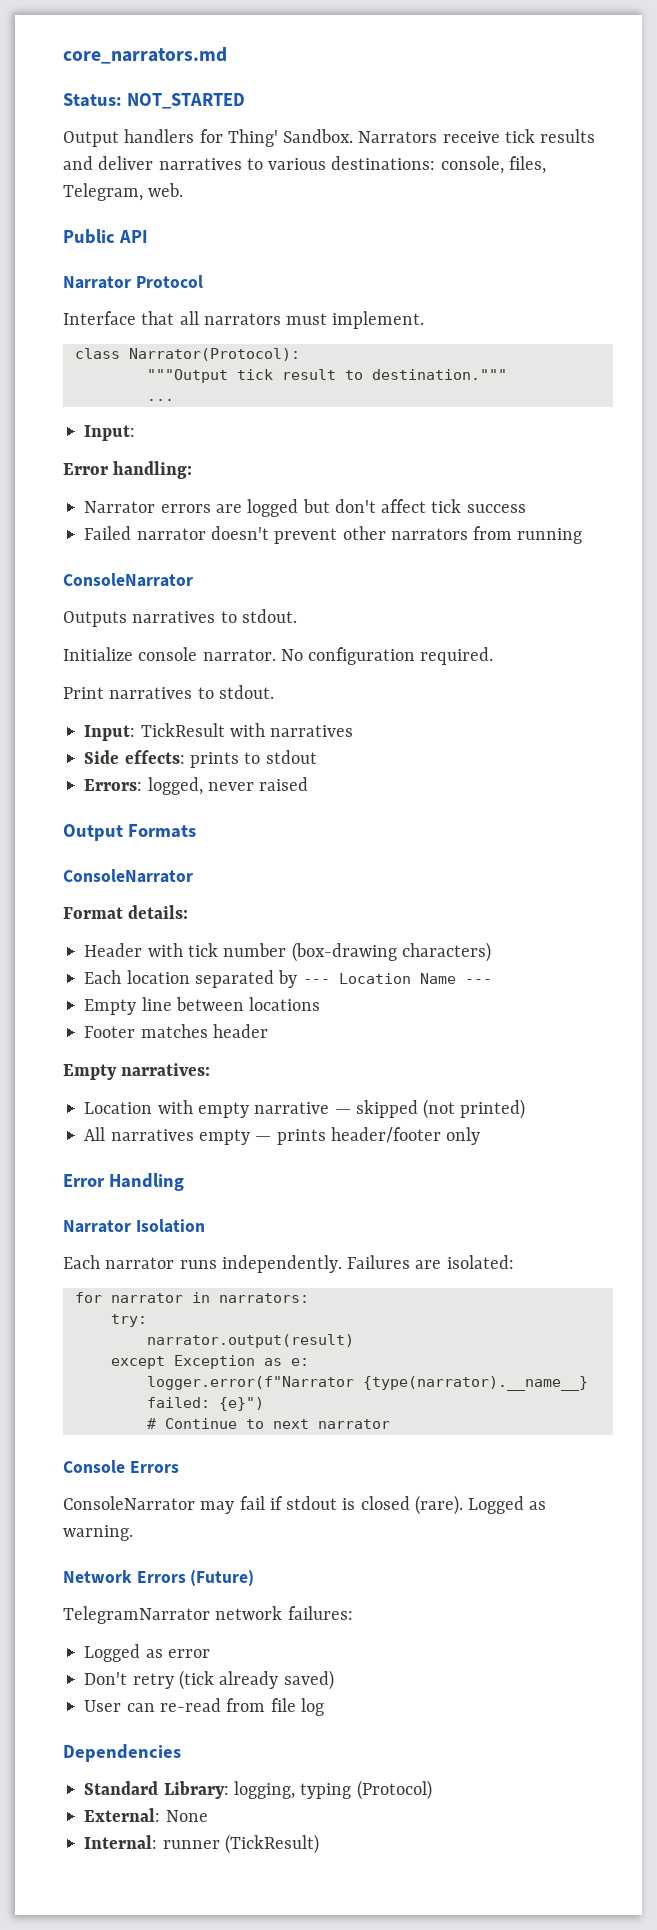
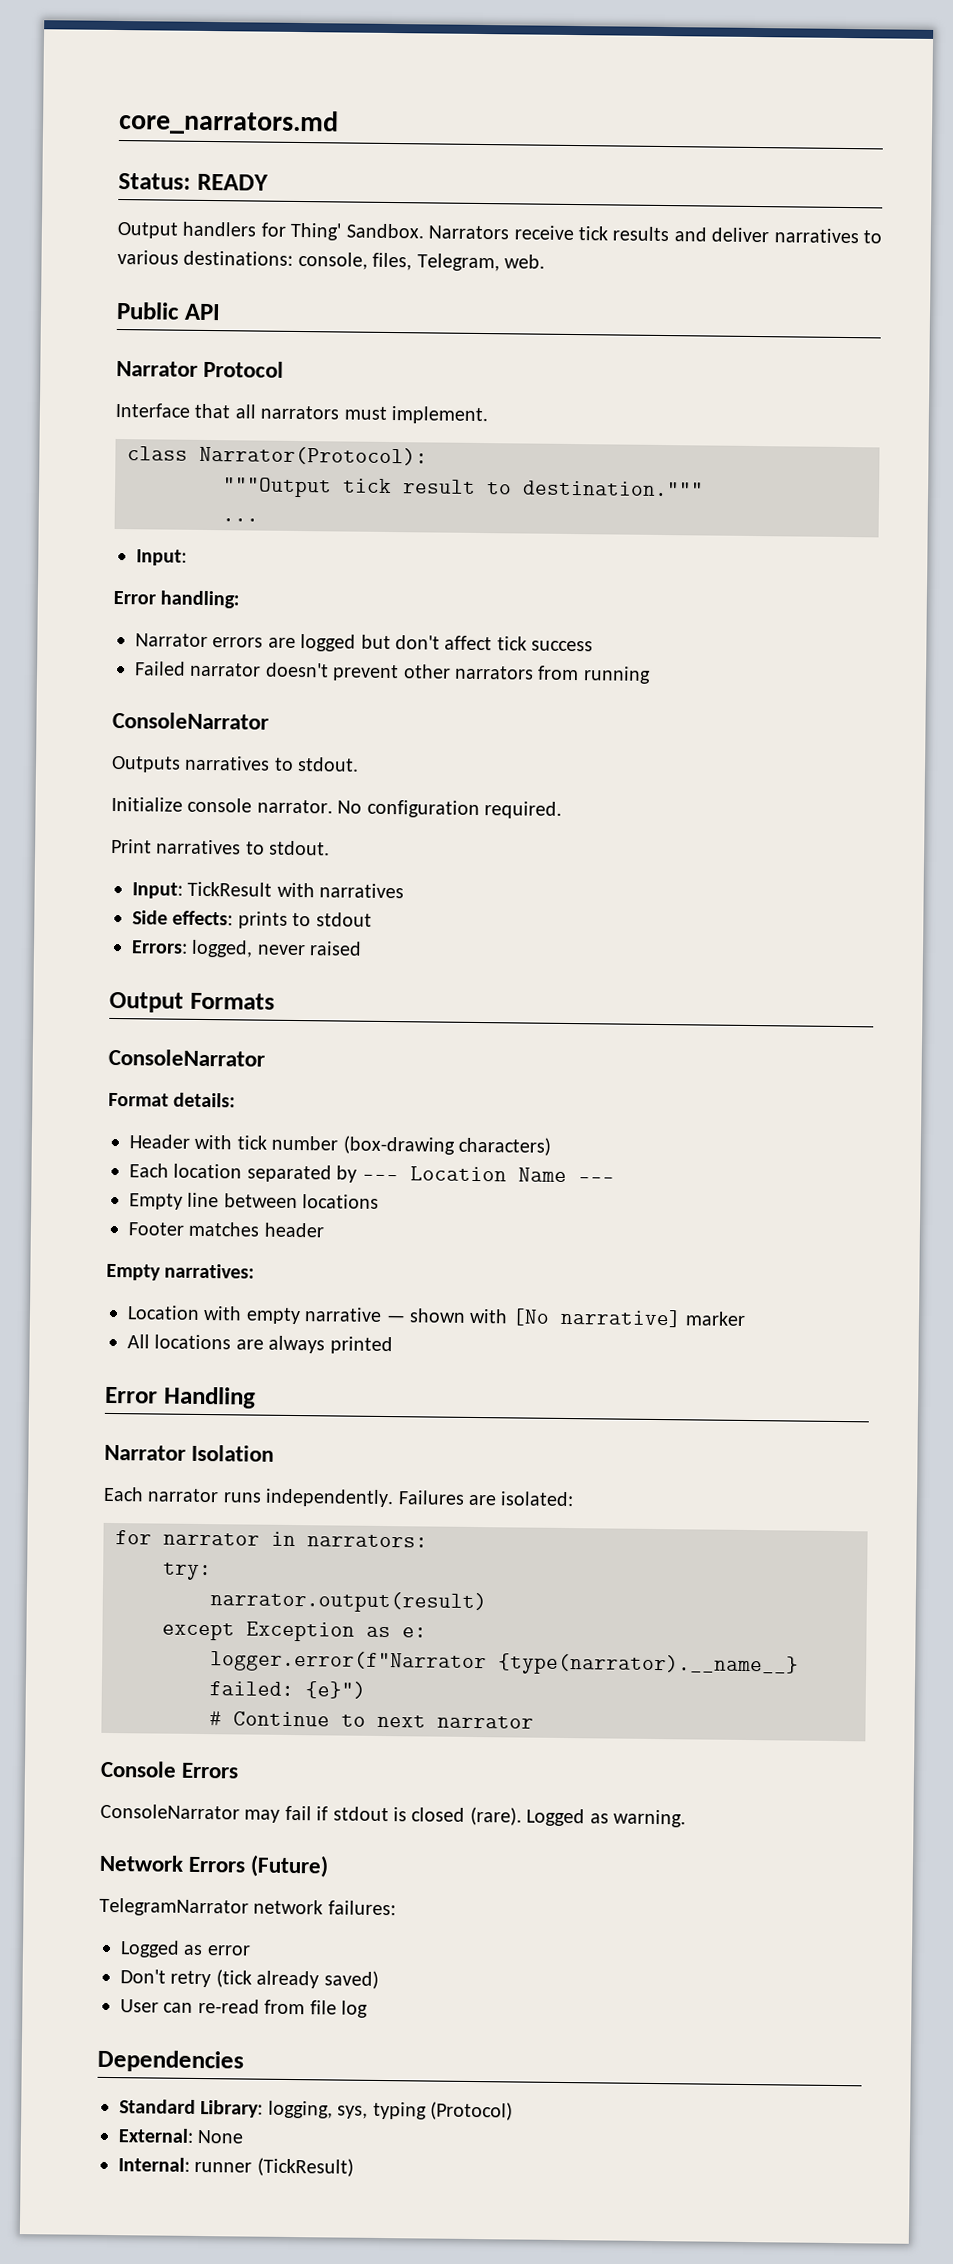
- Status: NOT_STARTED
+ Status: READY
- Location with empty narrative — skipped (not printed)
- All narratives empty — prints header/footer only
+ Location with empty narrative — shown with [No narrative] marker
+ All locations are always printed
- Standard Library: logging, typing (Protocol)
+ Standard Library: logging, sys, typing (Protocol)

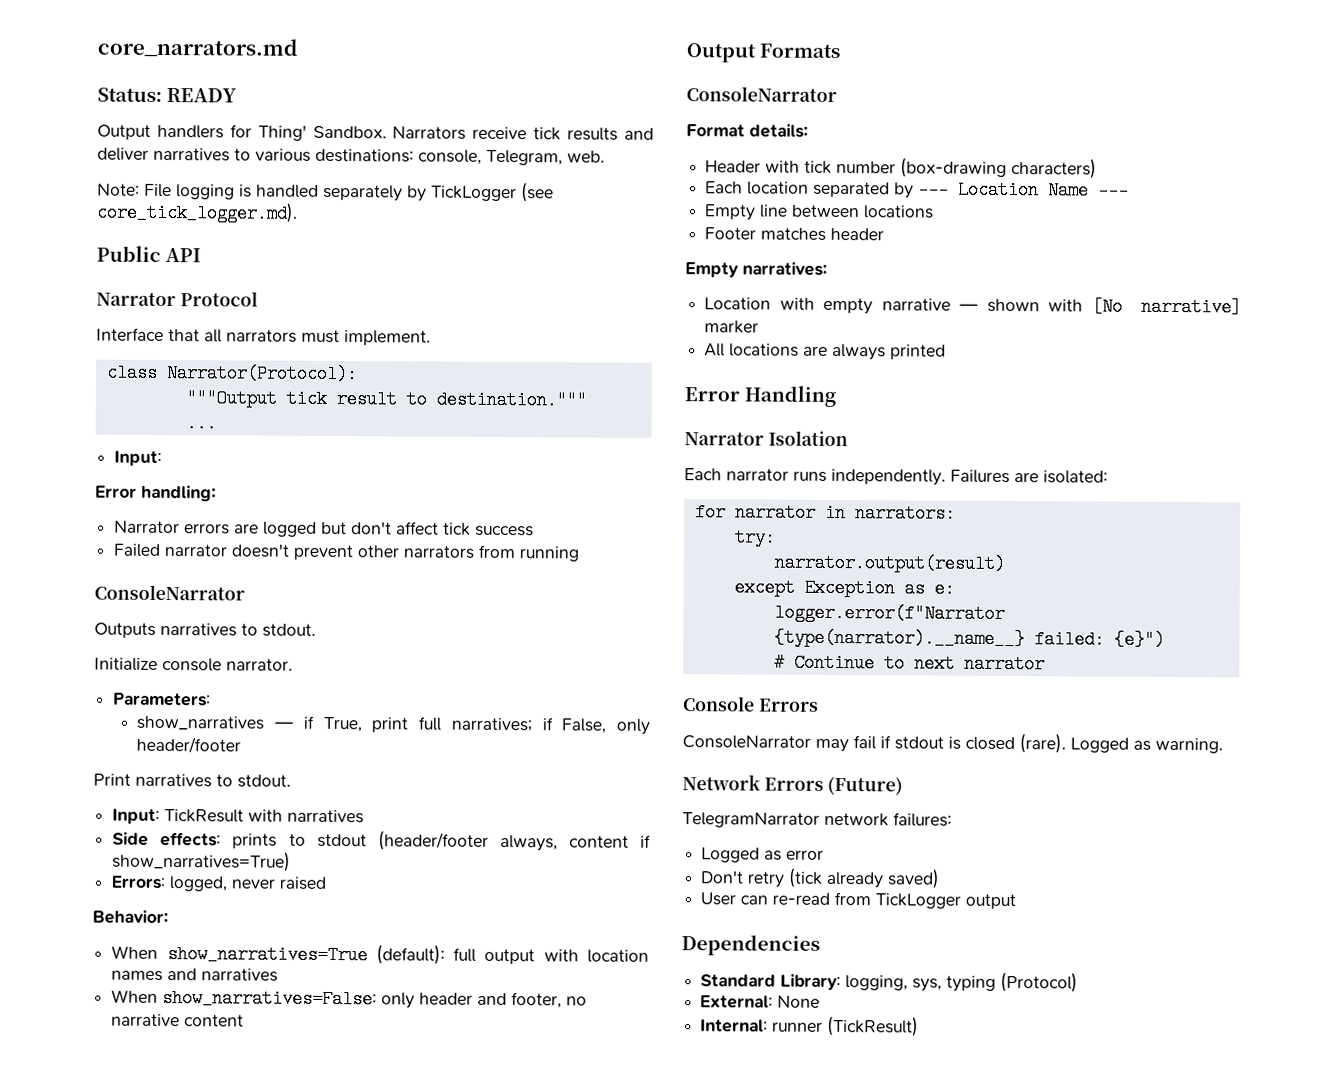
- Narrators receive tick results and deliver narratives to various destinations: console, files, Telegram, web.
+ Narrators receive tick results and deliver narratives to various destinations: console, Telegram, web.
+ Note: File logging is handled separately by TickLogger (see core_tick_logger.md).
- Initialize console narrator. No configuration required.
+ Initialize console narrator.
+ Parameters:
+ show_narratives — if True, print full narratives; if False, only header/footer
- Side effects: prints to stdout
+ Side effects: prints to stdout (header/footer always, content if show_narratives=True)
+ Behavior:
+ When show_narratives=True (default): full output with location names and narratives
+ When show_narratives=False: only header and footer, no narrative content
- User can re-read from file log
+ User can re-read from TickLogger output

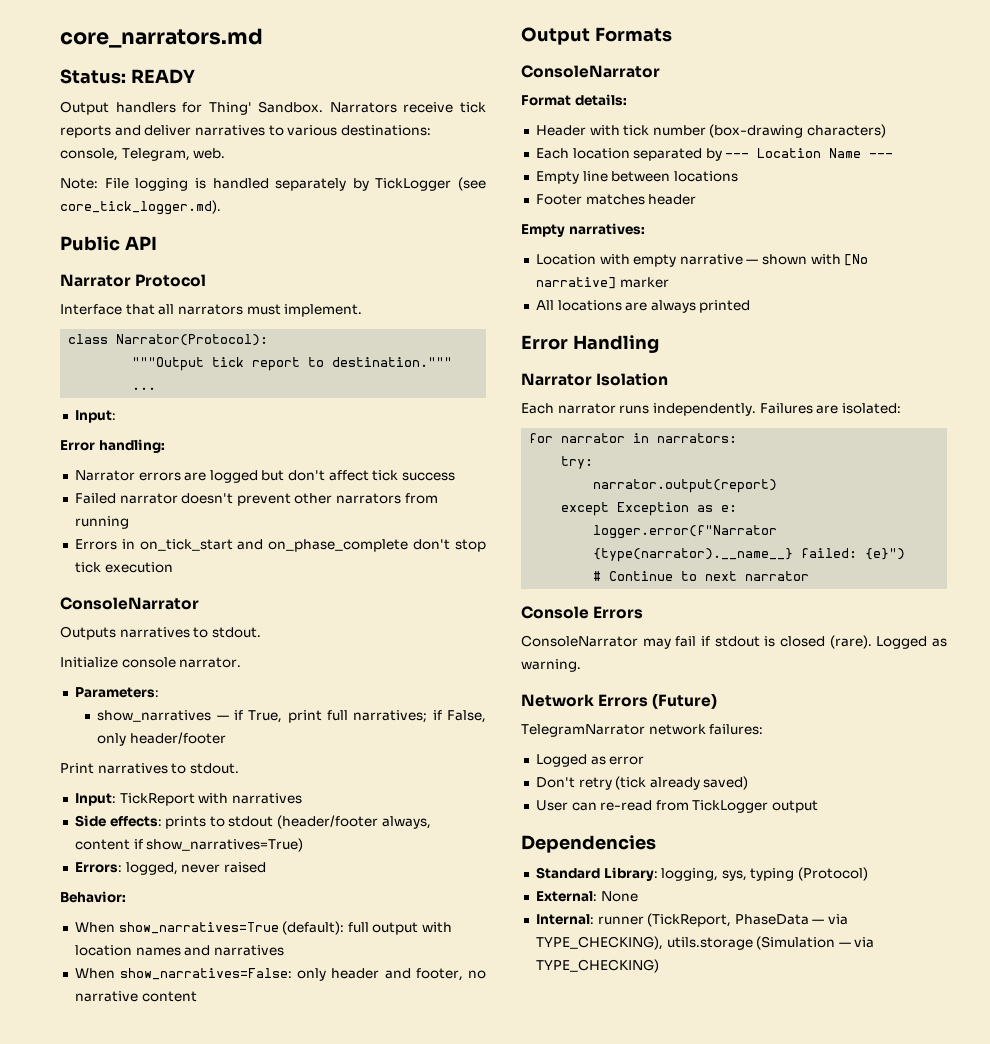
- Narrators receive tick results and deliver narratives to various destinations: console, Telegram, web.
+ Narrators receive tick reports and deliver narratives to various destinations: console, Telegram, web.
- """Output tick result to destination."""
+ """Output tick report to destination."""
+ Errors in on_tick_start and on_phase_complete don't stop tick execution
- Input: TickResult with narratives
+ Input: TickReport with narratives
- narrator.output(result)
+ narrator.output(report)
- Internal: runner (TickResult)
+ Internal: runner (TickReport, PhaseData — via TYPE_CHECKING), utils.storage (Simulation — via TYPE_CHECKING)

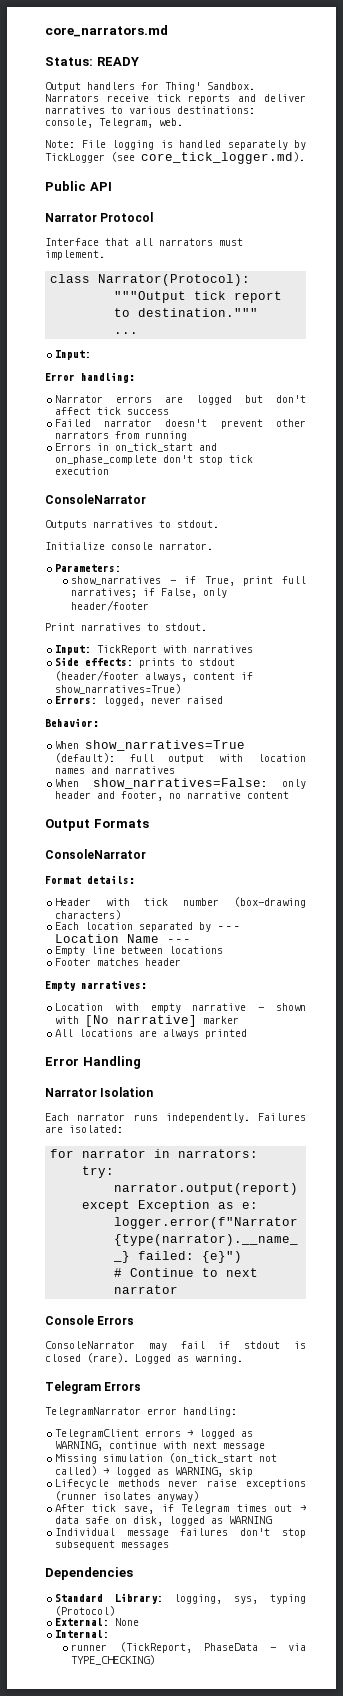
- Network Errors (Future)
+ Telegram Errors
- TelegramNarrator network failures:
- Logged as error
- Don't retry (tick already saved)
- User can re-read from TickLogger output
+ TelegramNarrator error handling:
+ TelegramClient errors → logged as WARNING, continue with next message
+ Missing simulation (on_tick_start not called) → logged as WARNING, skip
+ Lifecycle methods never raise exceptions (runner isolates anyway)
+ After tick save, if Telegram times out → data safe on disk, logged as WARNING
+ Individual message failures don't stop subsequent messages
- Internal: runner (TickReport, PhaseData — via TYPE_CHECKING), utils.storage (Simulation — via TYPE_CHECKING)
+ Internal:
+ runner (TickReport, PhaseData — via TYPE_CHECKING)

